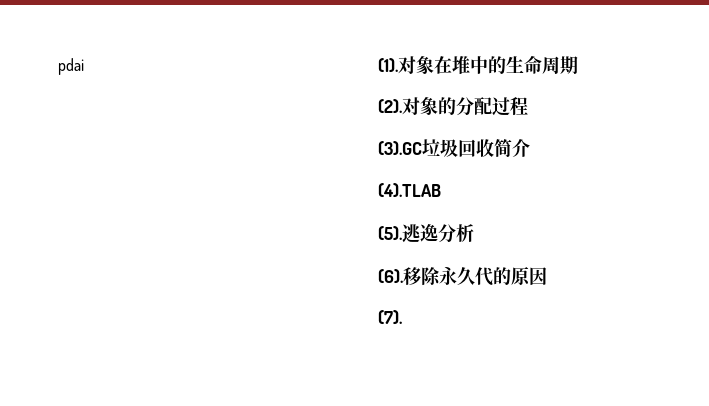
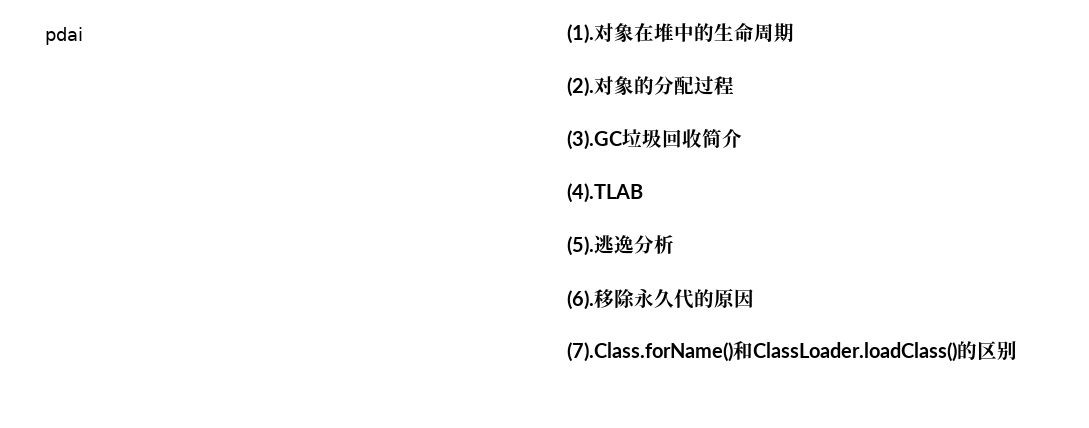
- (7).
+ (7).Class.forName()和ClassLoader.loadClass()的区别

